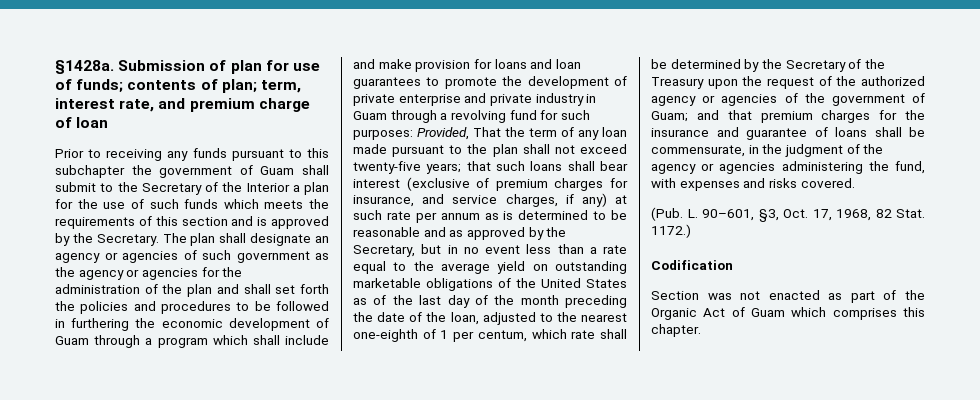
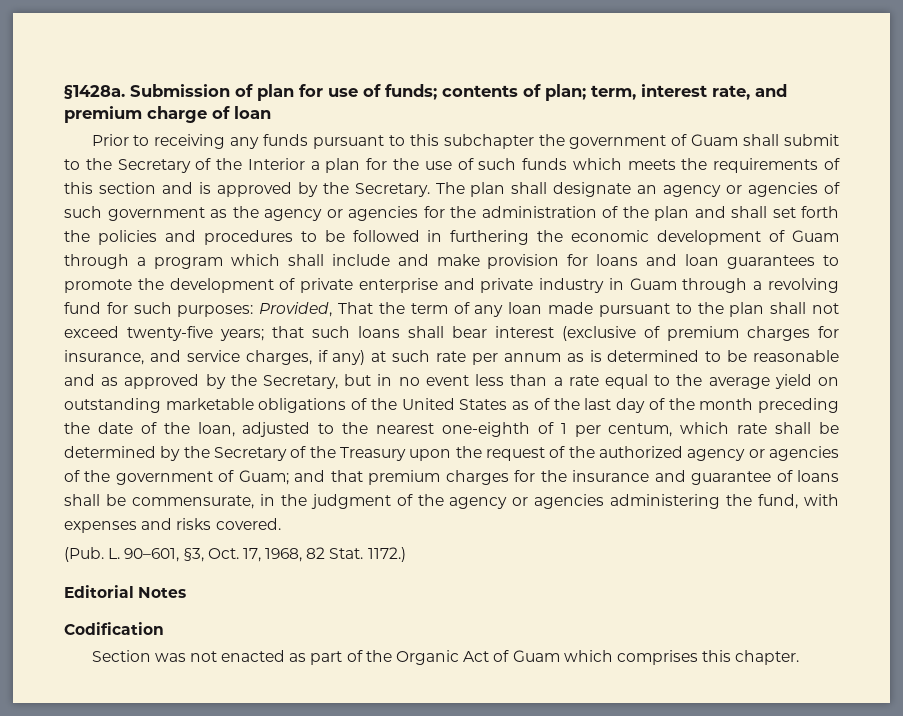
+ Editorial Notes

